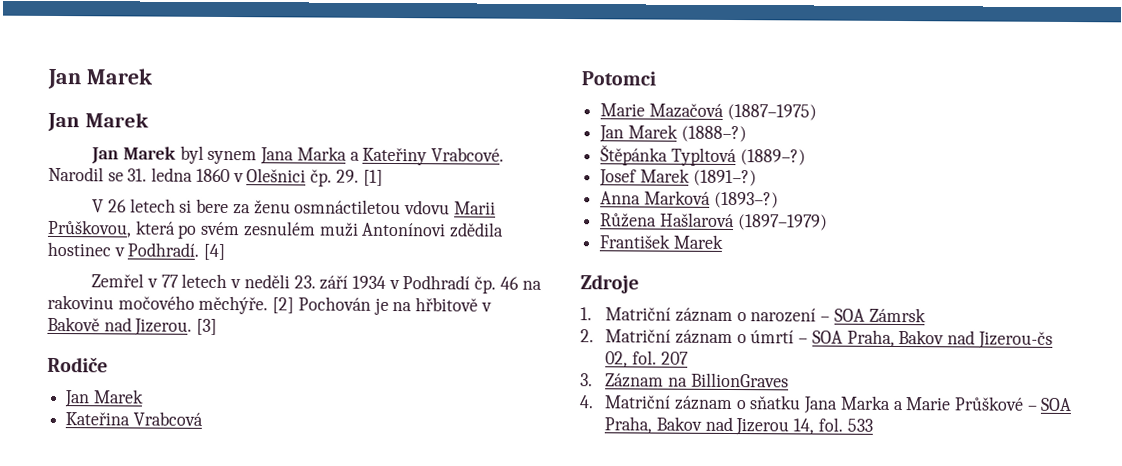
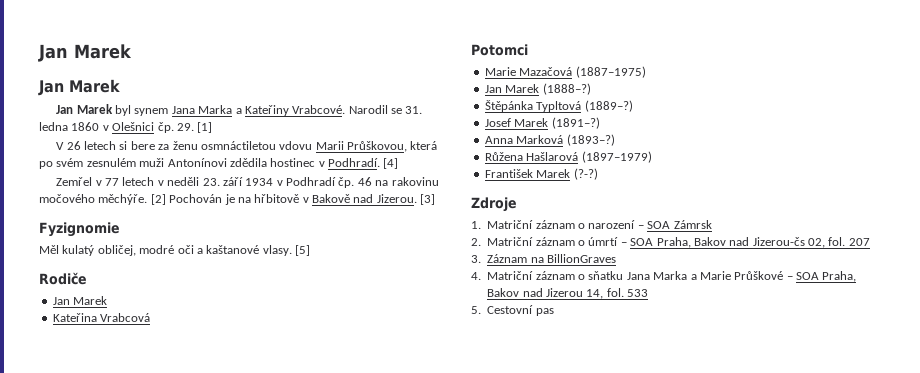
+ Fyzignomie
+ Měl kulatý obličej, modré oči a kaštanové vlasy. [5]
- František Marek
+ František Marek (?-?)
+ 5. Cestovní pas

